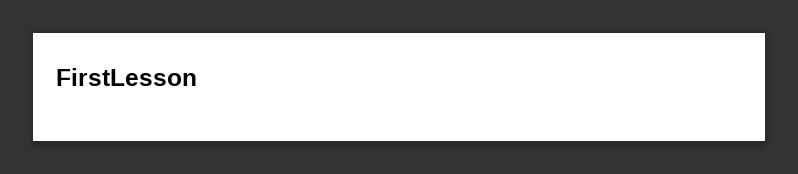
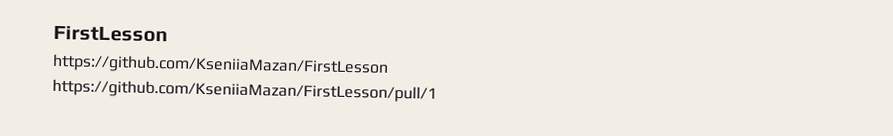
+ https://github.com/KseniiaMazan/FirstLesson
+ https://github.com/KseniiaMazan/FirstLesson/pull/1

